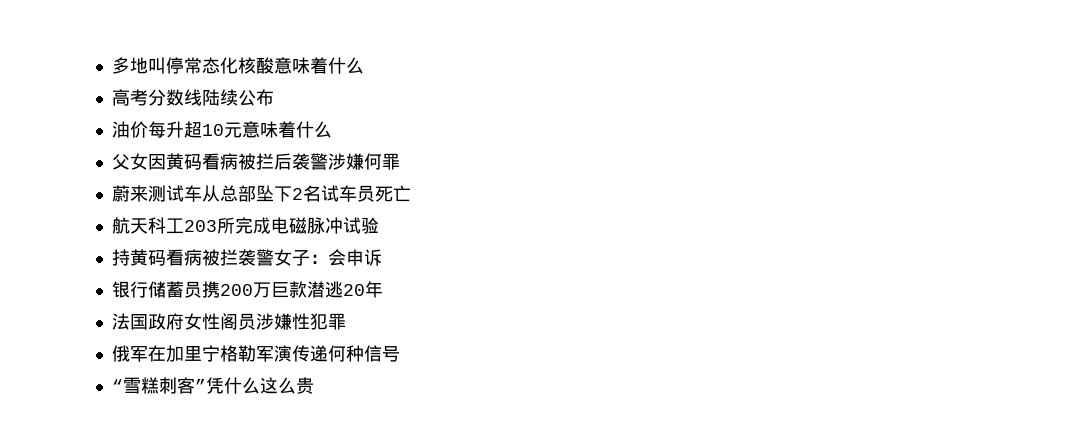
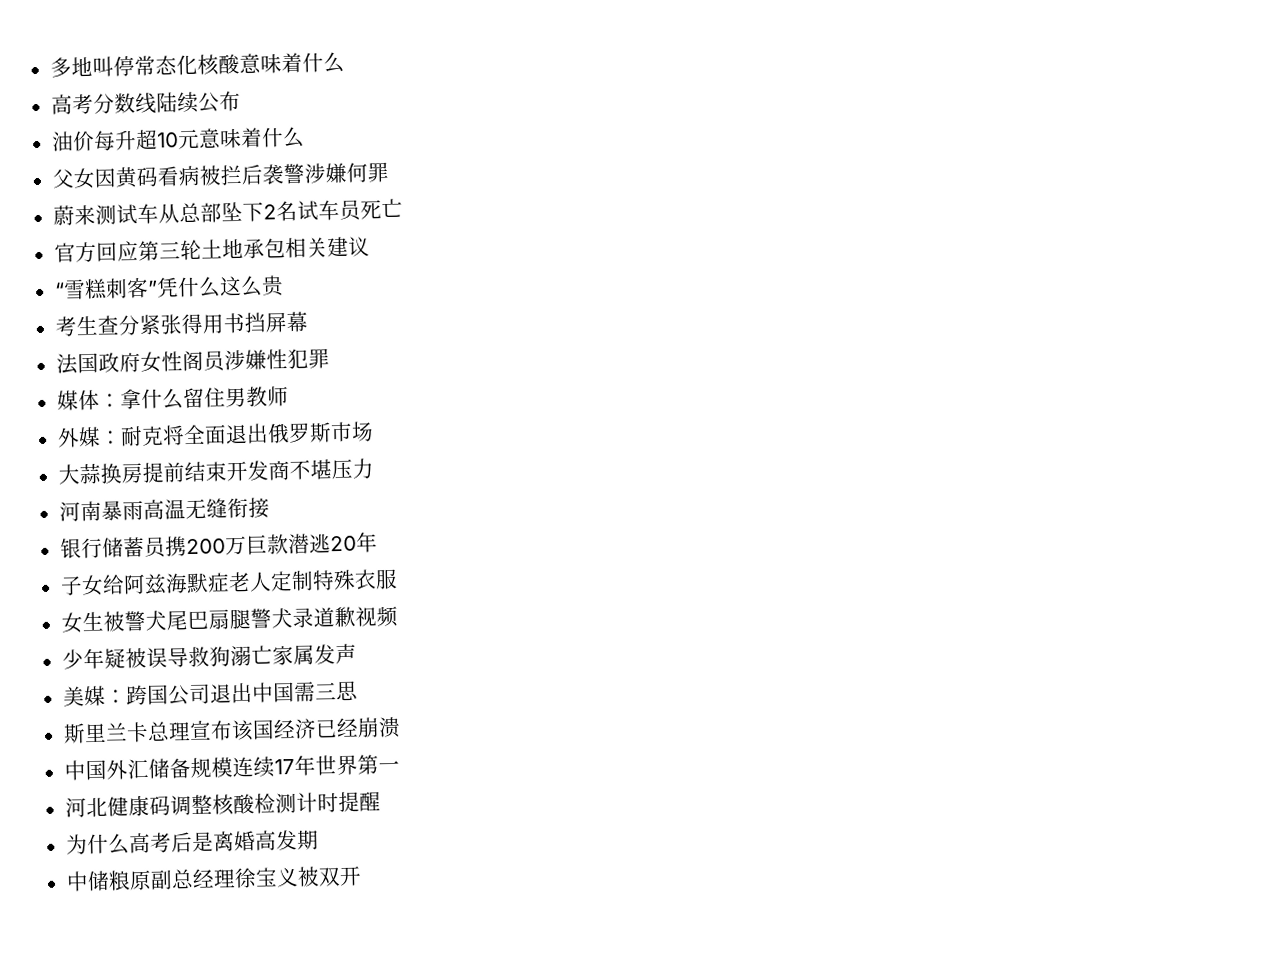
- 航天科工203所完成电磁脉冲试验
- 持黄码看病被拦袭警女子：会申诉
+ 官方回应第三轮土地承包相关建议
+ “雪糕刺客”凭什么这么贵
+ 考生查分紧张得用书挡屏幕
+ 法国政府女性阁员涉嫌性犯罪
+ 媒体：拿什么留住男教师
+ 外媒：耐克将全面退出俄罗斯市场
+ 大蒜换房提前结束开发商不堪压力
+ 河南暴雨高温无缝衔接
- 法国政府女性阁员涉嫌性犯罪
- 俄军在加里宁格勒军演传递何种信号
- “雪糕刺客”凭什么这么贵
+ 子女给阿兹海默症老人定制特殊衣服
+ 女生被警犬尾巴扇腿警犬录道歉视频
+ 少年疑被误导救狗溺亡家属发声
+ 美媒：跨国公司退出中国需三思
+ 斯里兰卡总理宣布该国经济已经崩溃
+ 中国外汇储备规模连续17年世界第一
+ 河北健康码调整核酸检测计时提醒
+ 为什么高考后是离婚高发期
+ 中储粮原副总经理徐宝义被双开

